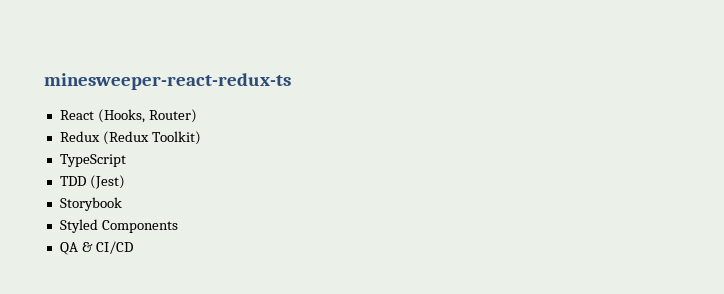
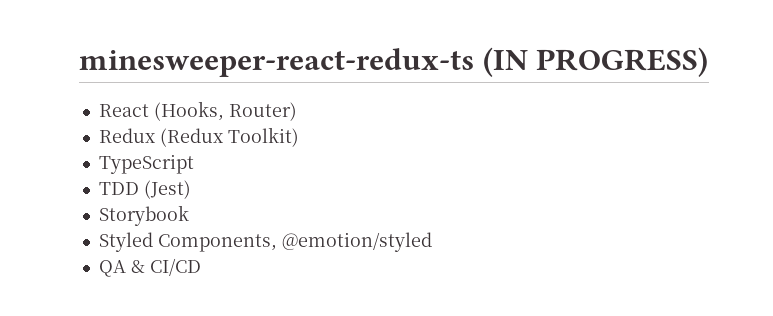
- minesweeper-react-redux-ts
+ minesweeper-react-redux-ts (IN PROGRESS)
- Styled Components
+ Styled Components, @emotion/styled

